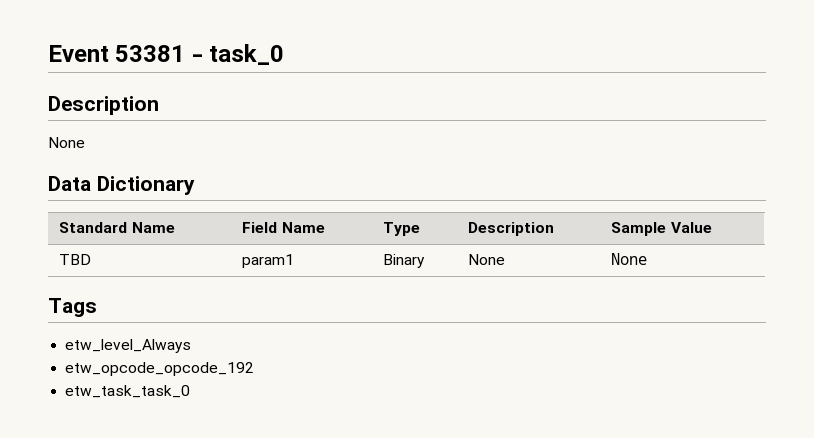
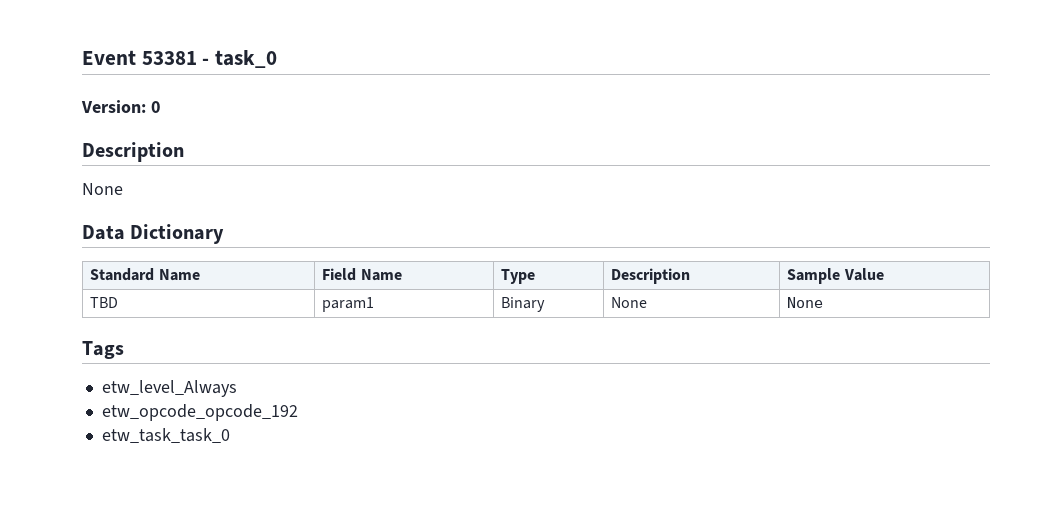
+ Version: 0

